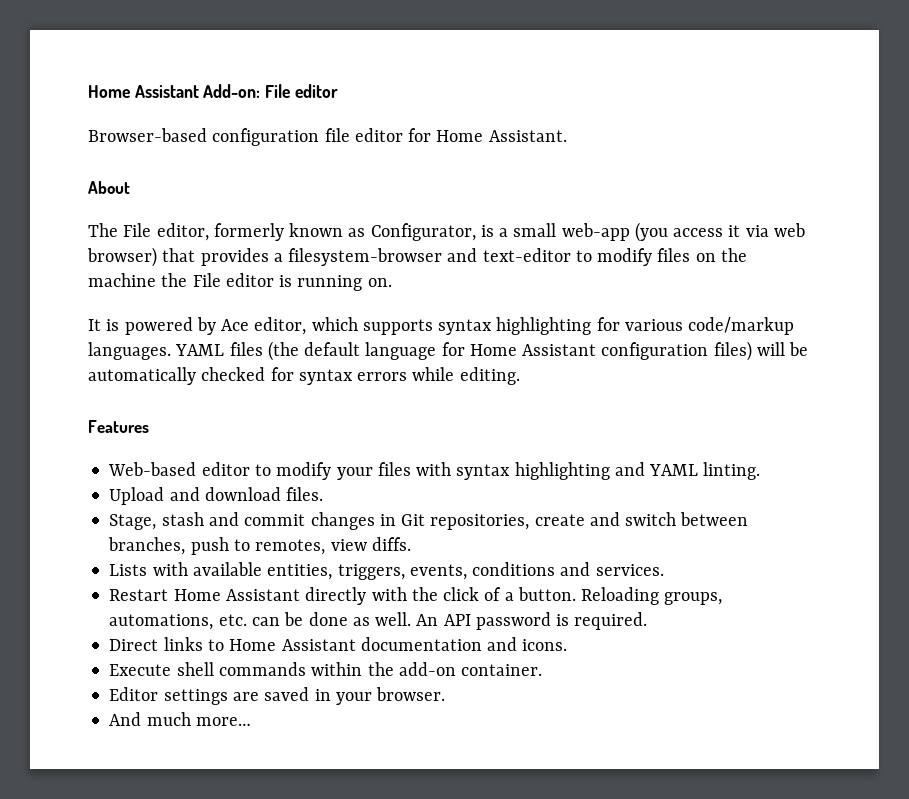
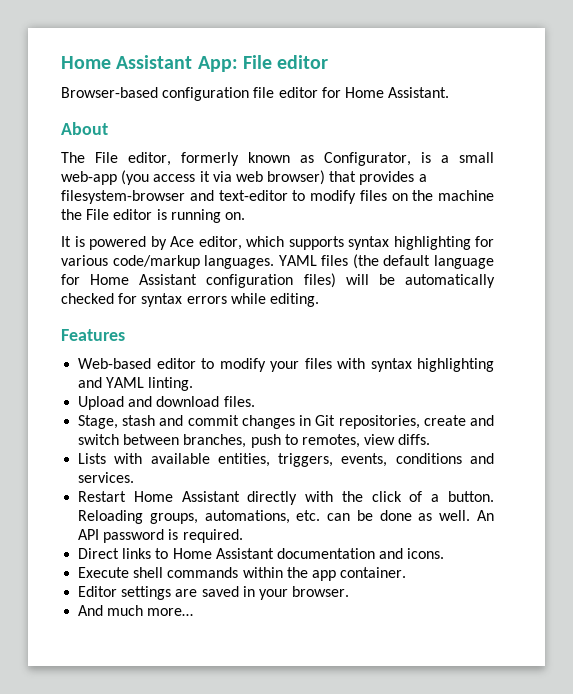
- Home Assistant Add-on: File editor
+ Home Assistant App: File editor
- Execute shell commands within the add-on container.
+ Execute shell commands within the app container.

